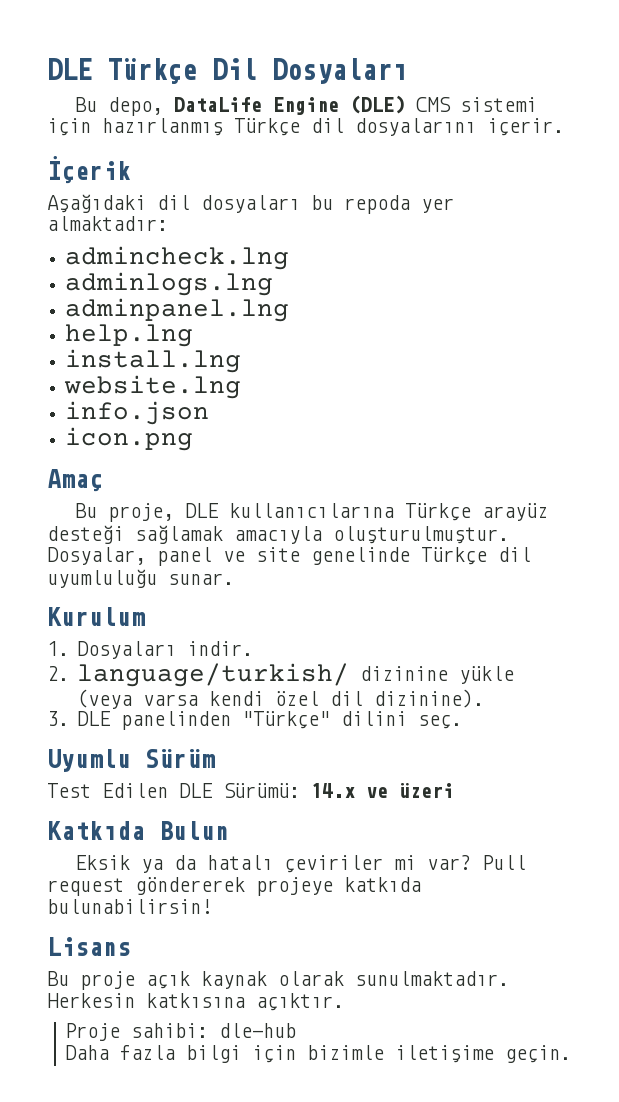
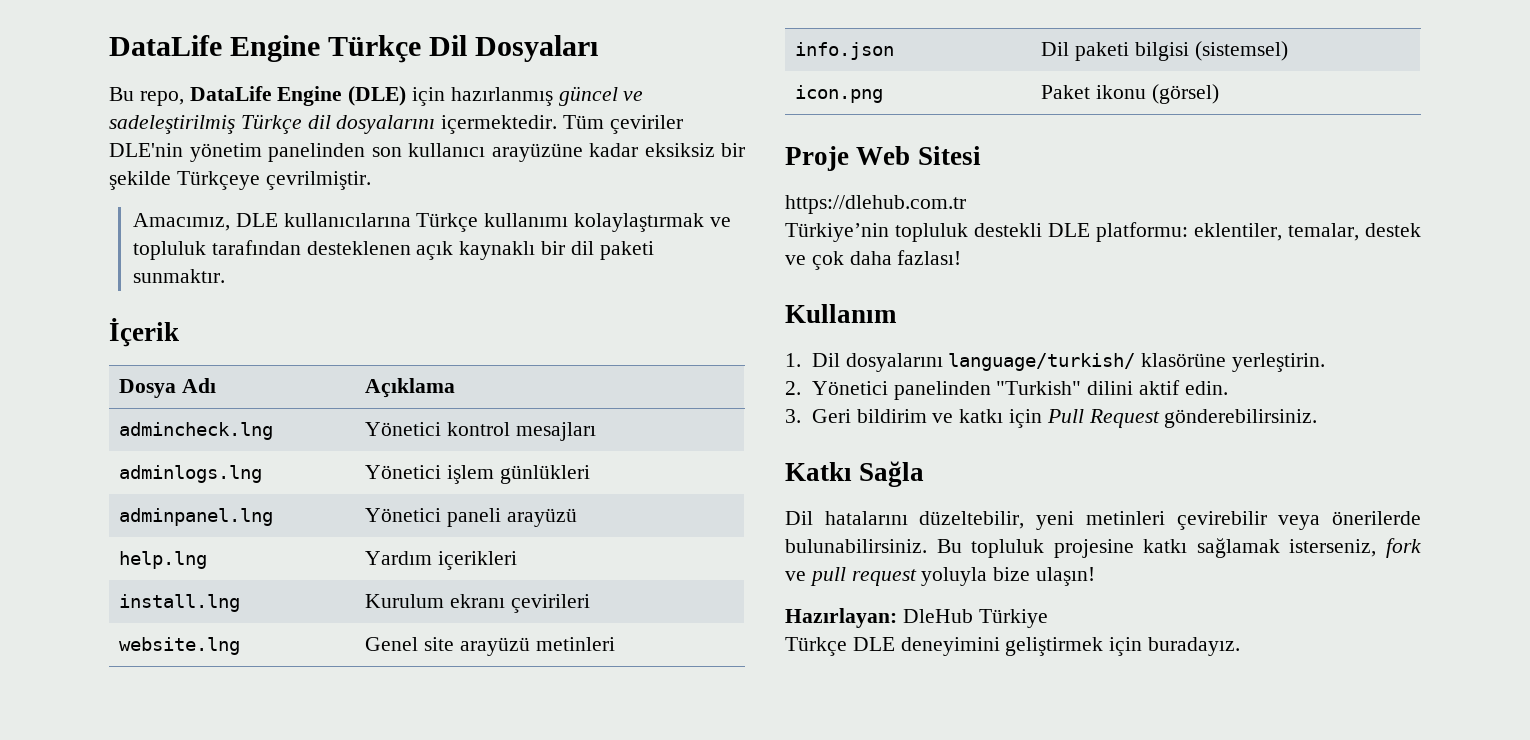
- DLE Türkçe Dil Dosyaları
+ DataLife Engine Türkçe Dil Dosyaları
- Bu depo, DataLife Engine (DLE) CMS sistemi için hazırlanmış Türkçe dil dosyalarını içerir.
+ Bu repo, DataLife Engine (DLE) için hazırlanmış güncel ve sadeleştirilmiş Türkçe dil dosyalarını içermektedir. Tüm çeviriler DLE'nin yönetim panelinden son kullanıcı arayüzüne kadar eksiksiz bir şekilde Türkçeye çevrilmiştir.
+ Amacımız, DLE kullanıcılarına Türkçe kullanımı kolaylaştırmak ve topluluk tarafından desteklenen açık kaynaklı bir dil paketi sunmaktır.
  İçerik
- Aşağıdaki dil dosyaları bu repoda yer almaktadır:
- admincheck.lng
- adminlogs.lng
- adminpanel.lng
- help.lng
- install.lng
- website.lng
- info.json
- icon.png
- Amaç
- Bu proje, DLE kullanıcılarına Türkçe arayüz desteği sağlamak amacıyla oluşturulmuştur. Dosyalar, panel ve site genelinde Türkçe dil uyumluluğu sunar.
- Kurulum
- 1. Dosyaları indir.
- 2. language/turkish/ dizinine yükle (veya varsa kendi özel dil dizinine).
- 3. DLE panelinden "Türkçe" dilini seç.
- Uyumlu Sürüm
- Test Edilen DLE Sürümü: 14.x ve üzeri
- Katkıda Bulun
- Eksik ya da hatalı çeviriler mi var? Pull request göndererek projeye katkıda bulunabilirsin!
- Lisans
- Bu proje açık kaynak olarak sunulmaktadır. Herkesin katkısına açıktır.
- Proje sahibi: dle-hub
- Daha fazla bilgi için bizimle iletişime geçin.
+ Dosya Adı | Açıklama
+ admincheck.lng | Yönetici kontrol mesajları
+ adminlogs.lng | Yönetici işlem günlükleri
+ adminpanel.lng | Yönetici paneli arayüzü
+ help.lng | Yardım içerikleri
+ install.lng | Kurulum ekranı çevirileri
+ website.lng | Genel site arayüzü metinleri
+ info.json | Dil paketi bilgisi (sistemsel)
+ icon.png | Paket ikonu (görsel)
+ Proje Web Sitesi
+ https://dlehub.com.tr
+ Türkiye’nin topluluk destekli DLE platformu: eklentiler, temalar, destek ve çok daha fazlası!
+ Kullanım
+ 1. Dil dosyalarını language/turkish/ klasörüne yerleştirin.
+ 2. Yönetici panelinden "Turkish" dilini aktif edin.
+ 3. Geri bildirim ve katkı için Pull Request gönderebilirsiniz.
+ Katkı Sağla
+ Dil hatalarını düzeltebilir, yeni metinleri çevirebilir veya önerilerde bulunabilirsiniz. Bu topluluk projesine katkı sağlamak isterseniz, fork ve pull request yoluyla bize ulaşın!
+ Hazırlayan: DleHub Türkiye
+ Türkçe DLE deneyimini geliştirmek için buradayız.

